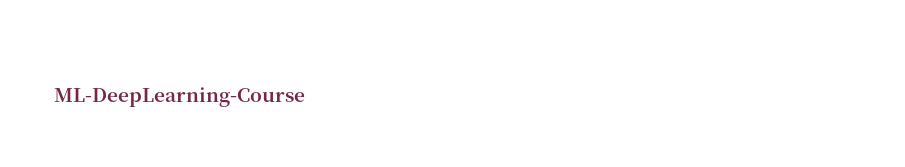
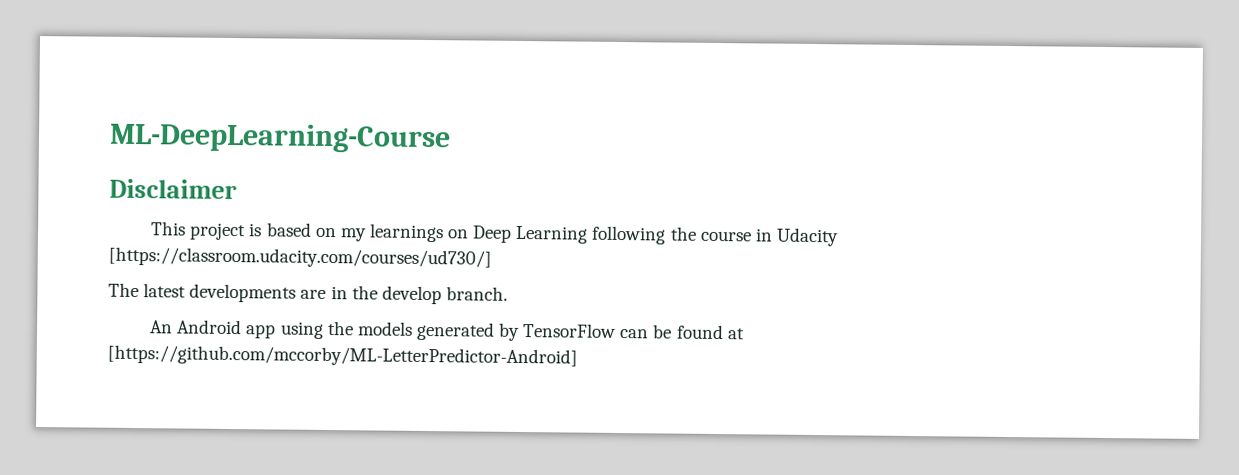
+ Disclaimer
+ This project is based on my learnings on Deep Learning following the course in Udacity [https://classroom.udacity.com/courses/ud730/]
+ The latest developments are in the develop branch.
+ An Android app using the models generated by TensorFlow can be found at [https://github.com/mccorby/ML-LetterPredictor-Android]

